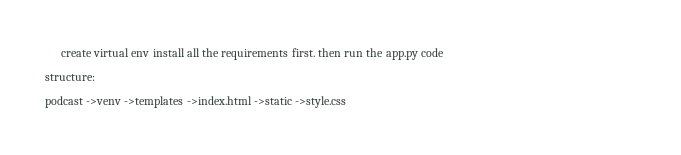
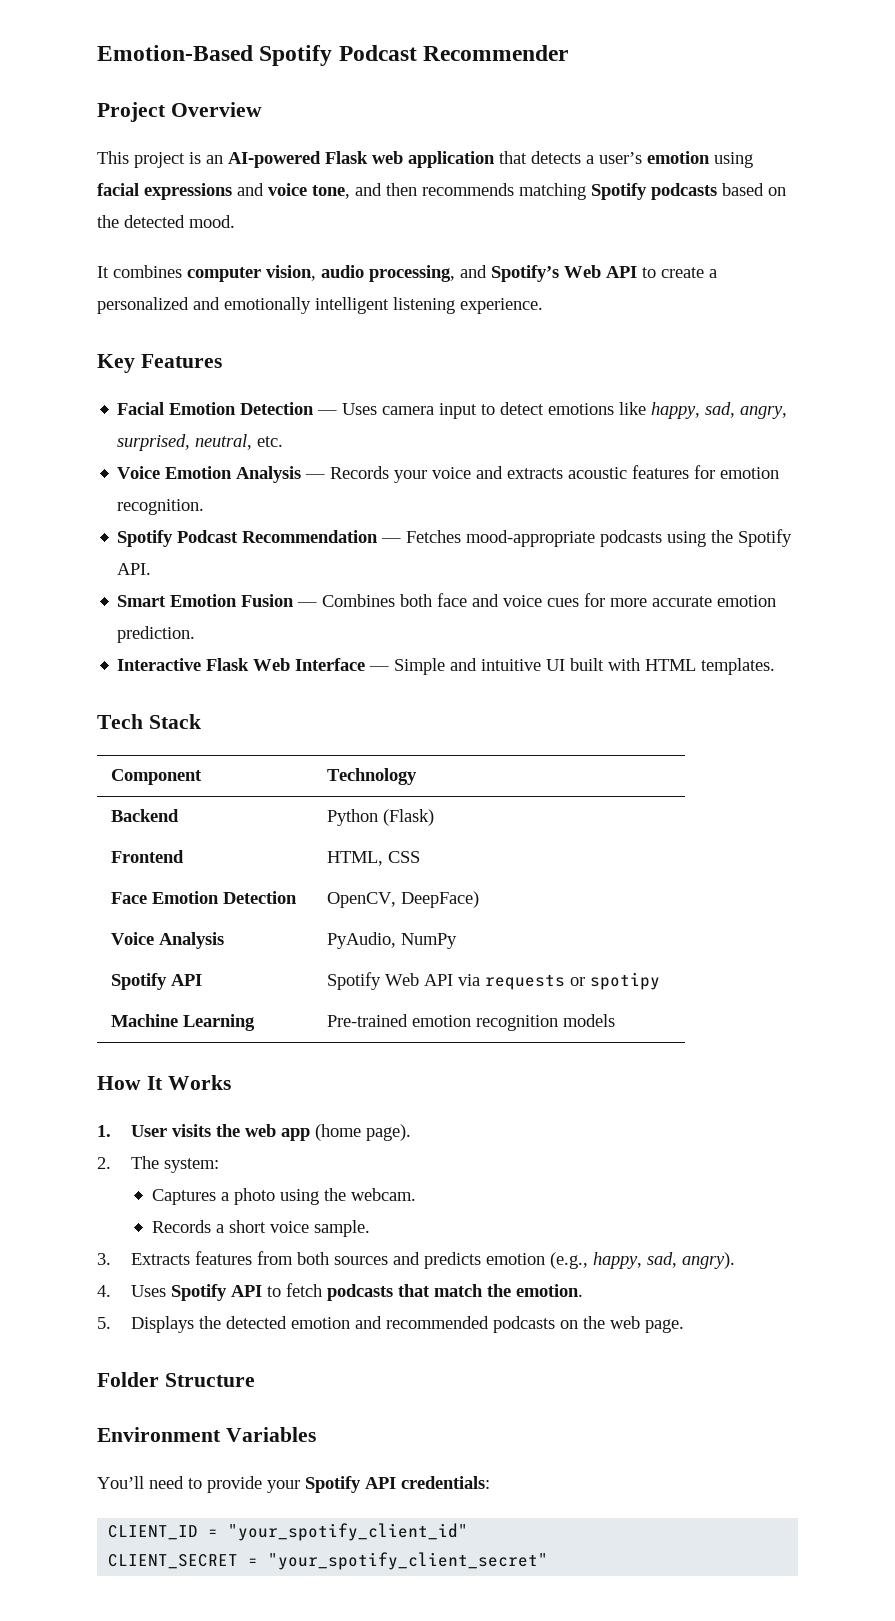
- create virtual env install all the requirements first. then run the app.py code
- structure:
- podcast ->venv ->templates ->index.html ->static ->style.css
+ Emotion-Based Spotify Podcast Recommender
+ Project Overview
+ This project is an AI-powered Flask web application that detects a user’s emotion using facial expressions and voice tone, and then recommends matching Spotify podcasts based on the detected mood.
+ It combines computer vision, audio processing, and Spotify’s Web API to create a personalized and emotionally intelligent listening experience.
+ Key Features
+ Facial Emotion Detection — Uses camera input to detect emotions like happy, sad, angry, surprised, neutral, etc.
+ Voice Emotion Analysis — Records your voice and extracts acoustic features for emotion recognition.
+ Spotify Podcast Recommendation — Fetches mood-appropriate podcasts using the Spotify API.
+ Smart Emotion Fusion — Combines both face and voice cues for more accurate emotion prediction.
+ Interactive Flask Web Interface — Simple and intuitive UI built with HTML templates.
+ Tech Stack
+ Component | Technology
+ Backend | Python (Flask)
+ Frontend | HTML, CSS
+ Face Emotion Detection | OpenCV, DeepFace)
+ Voice Analysis | PyAudio, NumPy
+ Spotify API | Spotify Web API via requests or spotipy
+ Machine Learning | Pre-trained emotion recognition models
+ How It Works
+ 1. User visits the web app (home page).
+ 2. The system:
+ Captures a photo using the webcam.
+ Records a short voice sample.
+ 3. Extracts features from both sources and predicts emotion (e.g., happy, sad, angry).
+ 4. Uses Spotify API to fetch podcasts that match the emotion.
+ 5. Displays the detected emotion and recommended podcasts on the web page.
+ Folder Structure
+ Environment Variables
+ You’ll need to provide your Spotify API credentials:
+ CLIENT_ID = "your_spotify_client_id"
+ CLIENT_SECRET = "your_spotify_client_secret"

